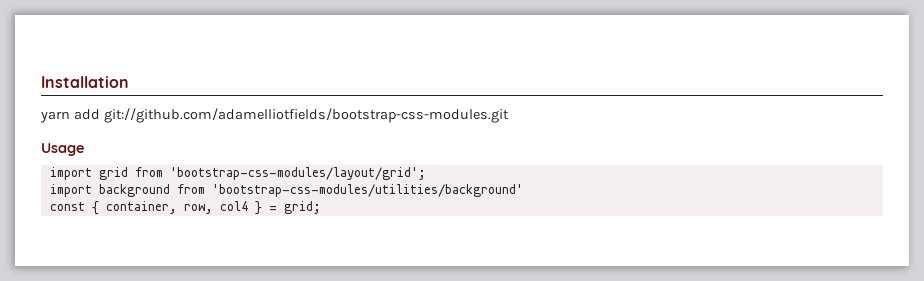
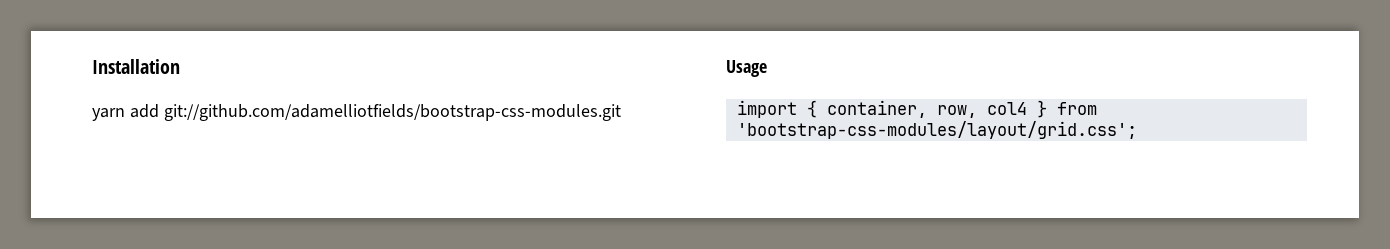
- import grid from 'bootstrap-css-modules/layout/grid';
- import background from 'bootstrap-css-modules/utilities/background'
- const { container, row, col4 } = grid;
+ import { container, row, col4 } from 'bootstrap-css-modules/layout/grid.css';

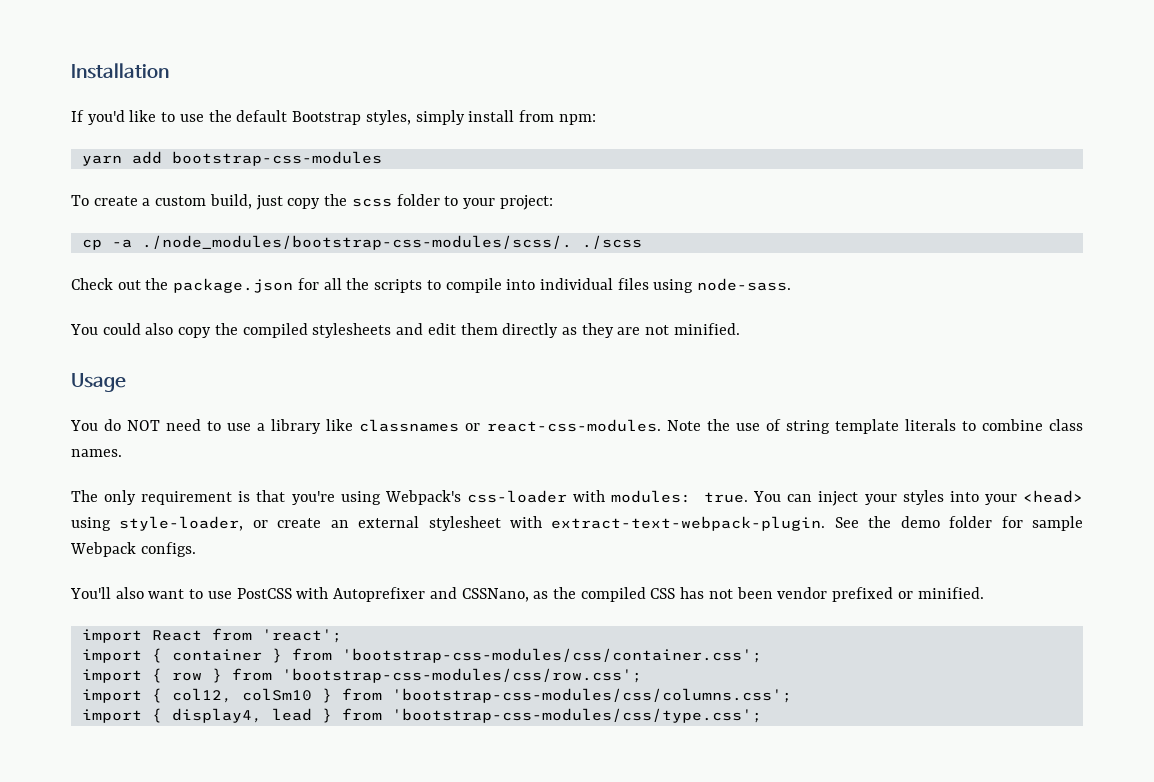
- yarn add git://github.com/adamelliotfields/bootstrap-css-modules.git
+ If you'd like to use the default Bootstrap styles, simply install from npm:
+ yarn add bootstrap-css-modules
+ To create a custom build, just copy the scss folder to your project:
+ cp -a ./node_modules/bootstrap-css-modules/scss/. ./scss
+ Check out the package.json for all the scripts to compile into individual files using node-sass.
+ You could also copy the compiled stylesheets and edit them directly as they are not minified.
  Usage
- import { container, row, col4 } from 'bootstrap-css-modules/layout/grid.css';
+ You do NOT need to use a library like classnames or react-css-modules. Note the use of string template literals to combine class names.
+ The only requirement is that you're using Webpack's css-loader with modules: true. You can inject your styles into your <head> using style-loader, or create an external stylesheet with extract-text-webpack-plugin. See the demo folder for sample Webpack configs.
+ You'll also want to use PostCSS with Autoprefixer and CSSNano, as the compiled CSS has not been vendor prefixed or minified.
+ import React from 'react';
+ import { container } from 'bootstrap-css-modules/css/container.css';
+ import { row } from 'bootstrap-css-modules/css/row.css';
+ import { col12, colSm10 } from 'bootstrap-css-modules/css/columns.css';
+ import { display4, lead } from 'bootstrap-css-modules/css/type.css';

